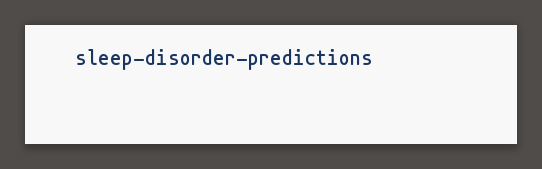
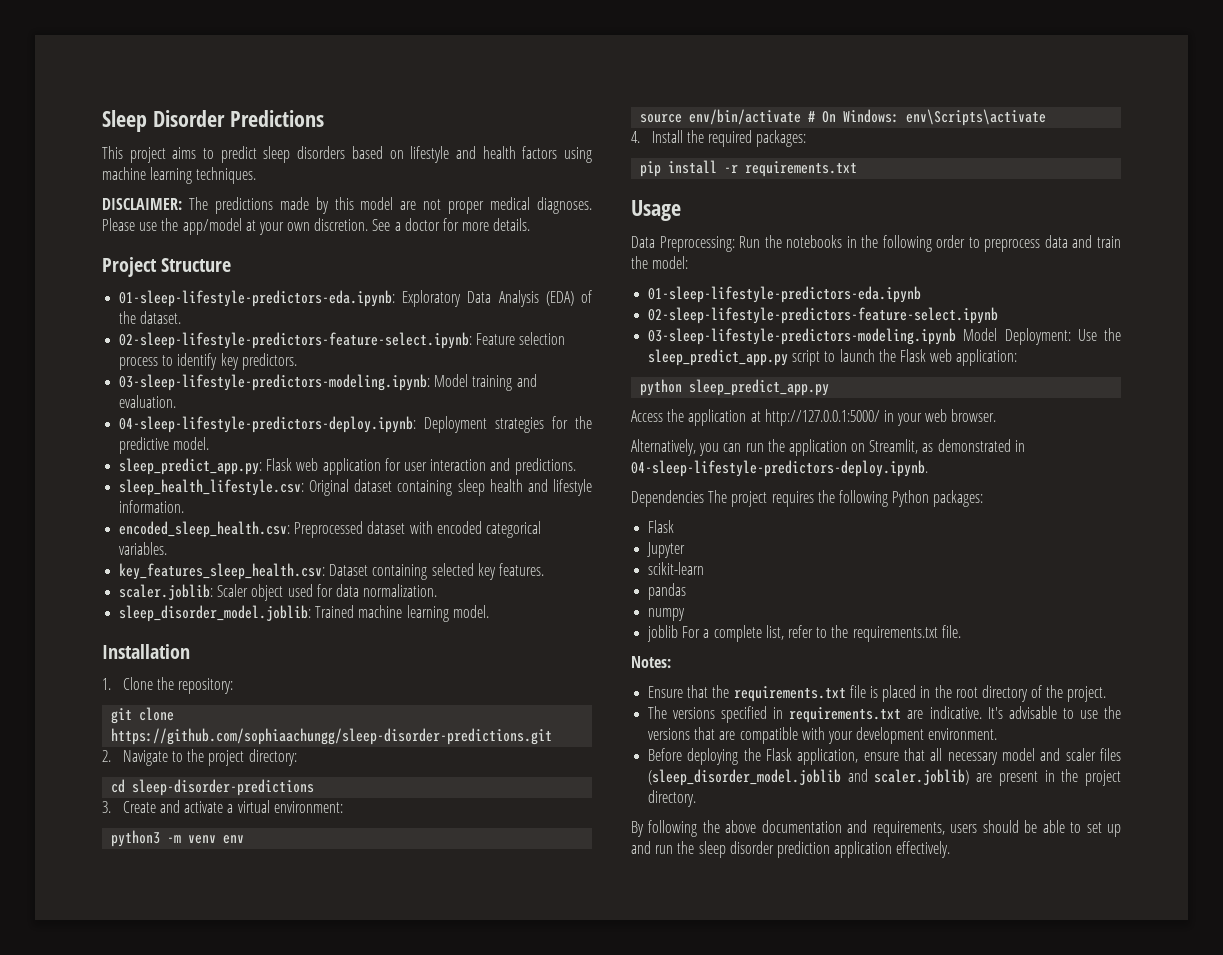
- sleep-disorder-predictions
+ Sleep Disorder Predictions
+ This project aims to predict sleep disorders based on lifestyle and health factors using machine learning techniques.
+ DISCLAIMER: The predictions made by this model are not proper medical diagnoses. Please use the app/model at your own discretion. See a doctor for more details.
+ Project Structure
+ 01-sleep-lifestyle-predictors-eda.ipynb: Exploratory Data Analysis (EDA) of the dataset.
+ 02-sleep-lifestyle-predictors-feature-select.ipynb: Feature selection process to identify key predictors.
+ 03-sleep-lifestyle-predictors-modeling.ipynb: Model training and evaluation.
+ 04-sleep-lifestyle-predictors-deploy.ipynb: Deployment strategies for the predictive model.
+ sleep_predict_app.py: Flask web application for user interaction and predictions.
+ sleep_health_lifestyle.csv: Original dataset containing sleep health and lifestyle information.
+ encoded_sleep_health.csv: Preprocessed dataset with encoded categorical variables.
+ key_features_sleep_health.csv: Dataset containing selected key features.
+ scaler.joblib: Scaler object used for data normalization.
+ sleep_disorder_model.joblib: Trained machine learning model.
+ Installation
+ 1. Clone the repository:
+ git clone https://github.com/sophiaachungg/sleep-disorder-predictions.git
+ 2. Navigate to the project directory:
+ cd sleep-disorder-predictions
+ 3. Create and activate a virtual environment:
+ python3 -m venv env
+ source env/bin/activate # On Windows: env\Scripts\activate
+ 4. Install the required packages:
+ pip install -r requirements.txt
+ Usage
+ Data Preprocessing: Run the notebooks in the following order to preprocess data and train the model:
+ 01-sleep-lifestyle-predictors-eda.ipynb
+ 02-sleep-lifestyle-predictors-feature-select.ipynb
+ 03-sleep-lifestyle-predictors-modeling.ipynb Model Deployment: Use the sleep_predict_app.py script to launch the Flask web application:
+ python sleep_predict_app.py
+ Access the application at http://127.0.0.1:5000/ in your web browser.
+ Alternatively, you can run the application on Streamlit, as demonstrated in 04-sleep-lifestyle-predictors-deploy.ipynb.
+ Dependencies The project requires the following Python packages:
+ Flask
+ Jupyter
+ scikit-learn
+ pandas
+ numpy
+ joblib For a complete list, refer to the requirements.txt file.
+ Notes:
+ Ensure that the requirements.txt file is placed in the root directory of the project.
+ The versions specified in requirements.txt are indicative. It's advisable to use the versions that are compatible with your development environment.
+ Before deploying the Flask application, ensure that all necessary model and scaler files (sleep_disorder_model.joblib and scaler.joblib) are present in the project directory.
+ By following the above documentation and requirements, users should be able to set up and run the sleep disorder prediction application effectively.

